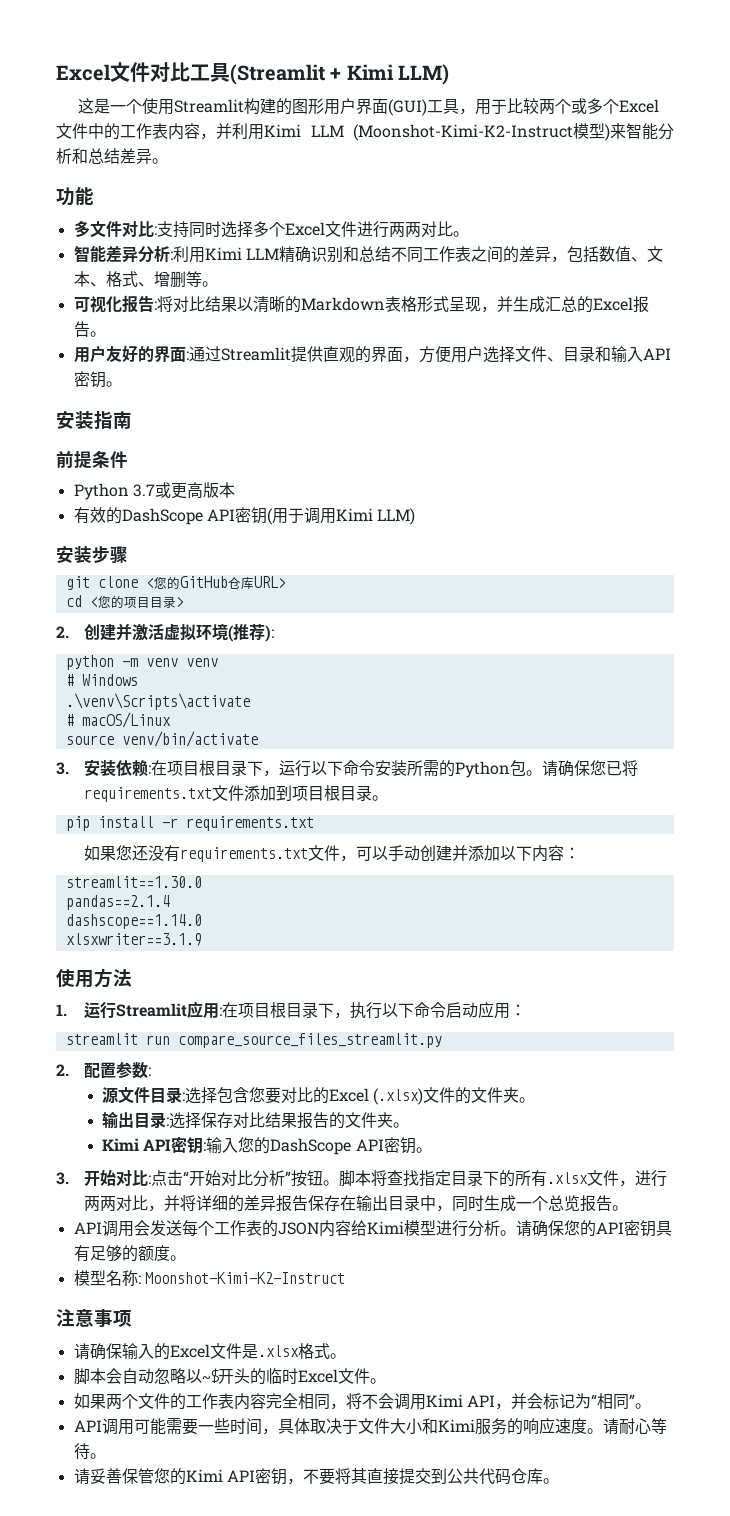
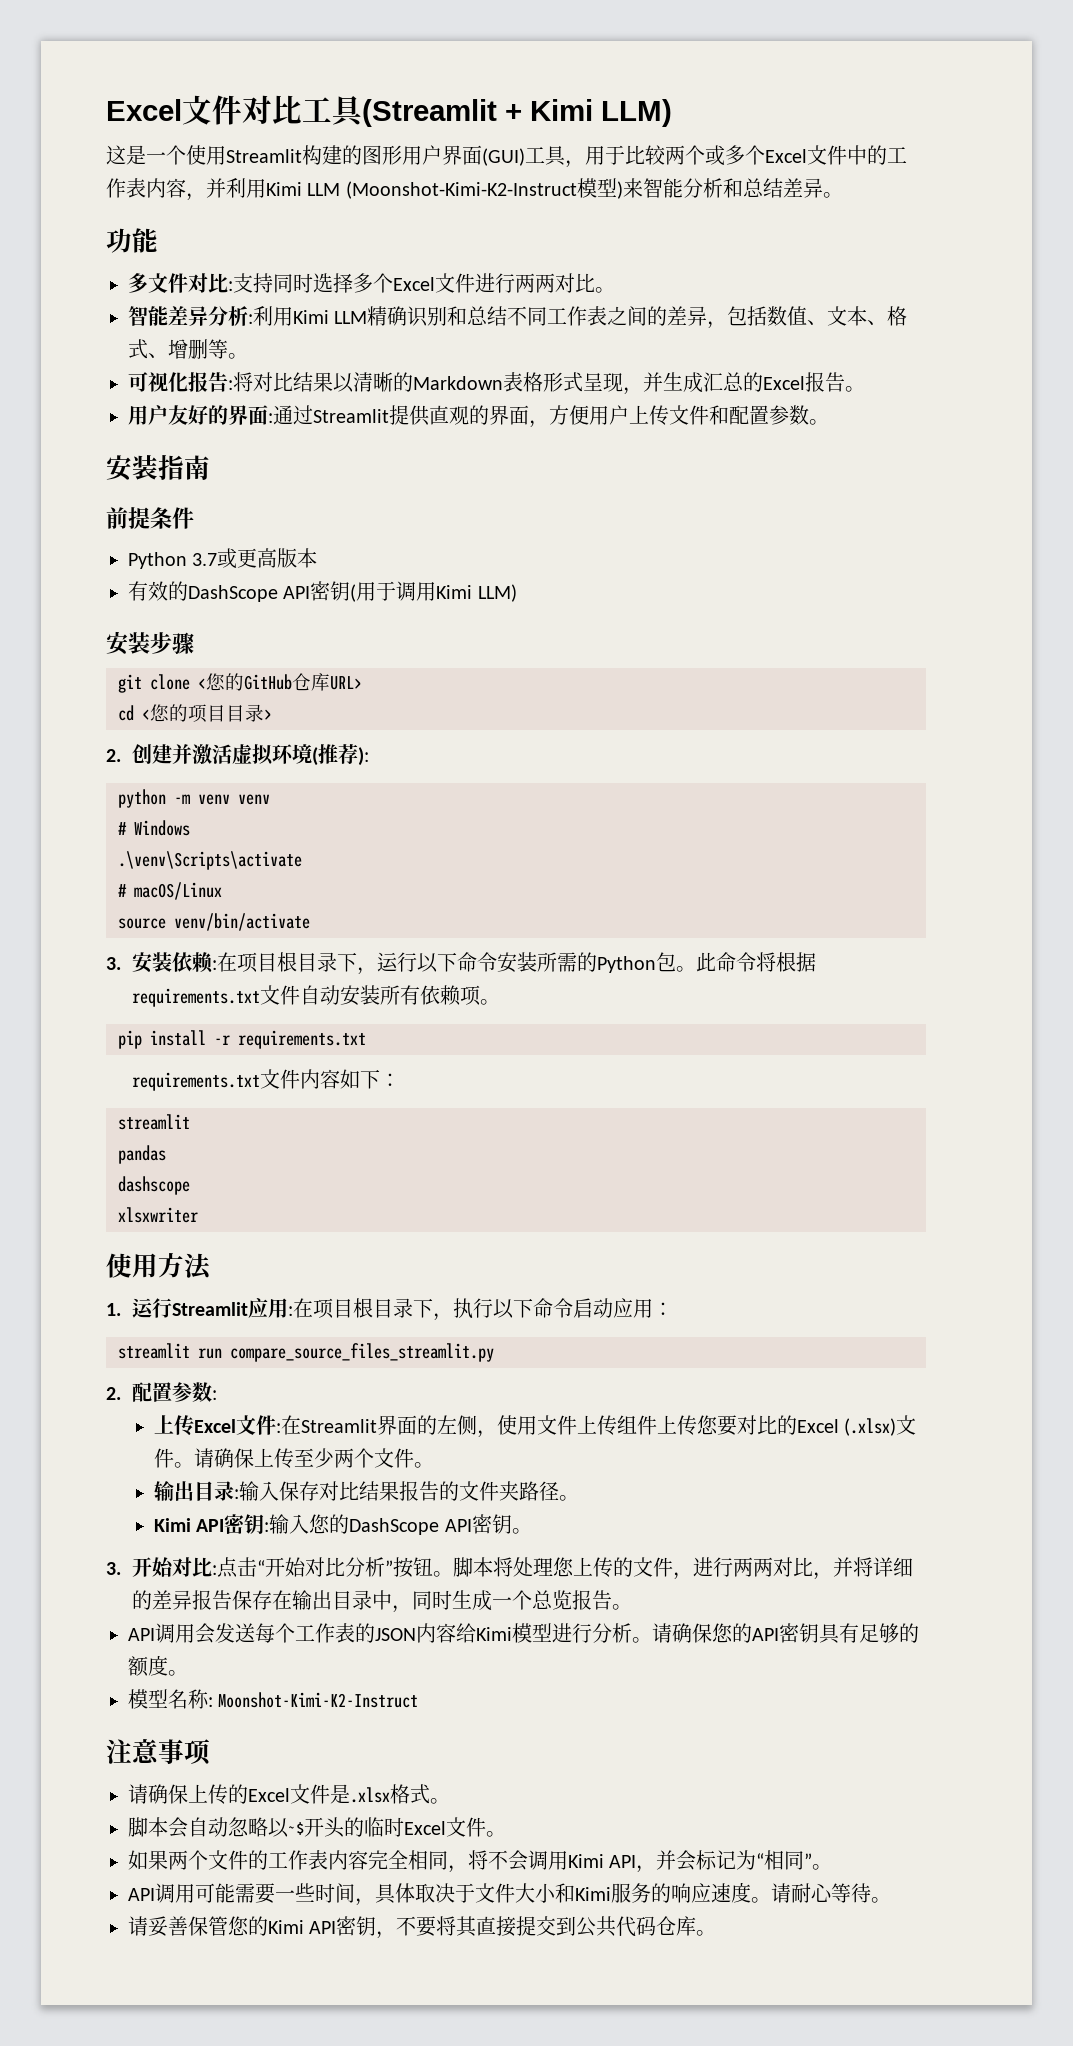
- 用户友好的界面:通过Streamlit提供直观的界面，方便用户选择文件、目录和输入API密钥。
+ 用户友好的界面:通过Streamlit提供直观的界面，方便用户上传文件和配置参数。
- 请确保您已将requirements.txt文件添加到项目根目录。
+ 此命令将根据requirements.txt文件自动安装所有依赖项。
- 如果您还没有requirements.txt文件，可以手动创建并添加以下内容：
- streamlit==1.30.0
- pandas==2.1.4
- dashscope==1.14.0
- xlsxwriter==3.1.9
+ requirements.txt文件内容如下：
+ streamlit
+ pandas
+ dashscope
+ xlsxwriter
- 源文件目录:选择包含您要对比的Excel (.xlsx)文件的文件夹。
+ 上传Excel文件:在Streamlit界面的左侧，使用文件上传组件上传您要对比的Excel (.xlsx)文件。请确保上传至少两个文件。
- 输出目录:选择保存对比结果报告的文件夹。
+ 输出目录:输入保存对比结果报告的文件夹路径。
- 脚本将查找指定目录下的所有.xlsx文件，进行两两对比，并将详细的差异报告保存在输出目录中，同时生成一个总览报告。
+ 脚本将处理您上传的文件，进行两两对比，并将详细的差异报告保存在输出目录中，同时生成一个总览报告。
- 请确保输入的Excel文件是.xlsx格式。
+ 请确保上传的Excel文件是.xlsx格式。

